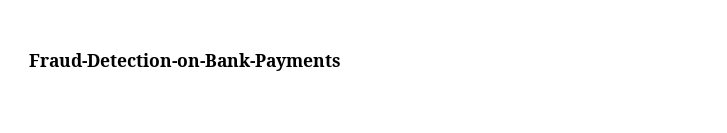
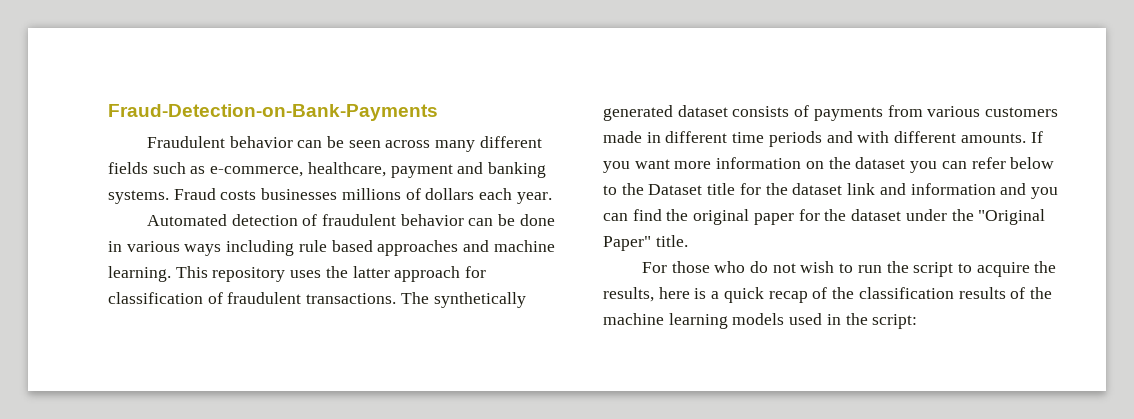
+ Fraudulent behavior can be seen across many different fields such as e-commerce, healthcare, payment and banking systems. Fraud costs businesses millions of dollars each year.
+ Automated detection of fraudulent behavior can be done in various ways including rule based approaches and machine learning. This repository uses the latter approach for classification of fraudulent transactions. The synthetically generated dataset consists of payments from various customers made in different time periods and with different amounts. If you want more information on the dataset you can refer below to the Dataset title for the dataset link and information and you can find the original paper for the dataset under the "Original Paper" title.
+ For those who do not wish to run the script to acquire the results, here is a quick recap of the classification results of the machine learning models used in the script:

